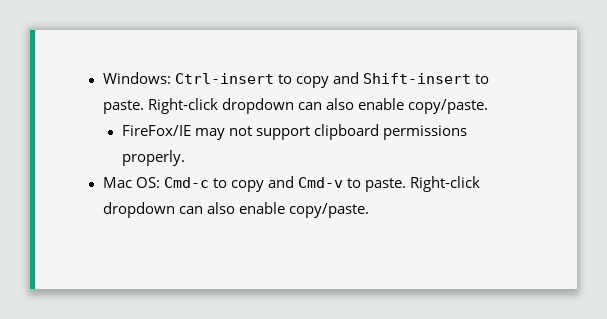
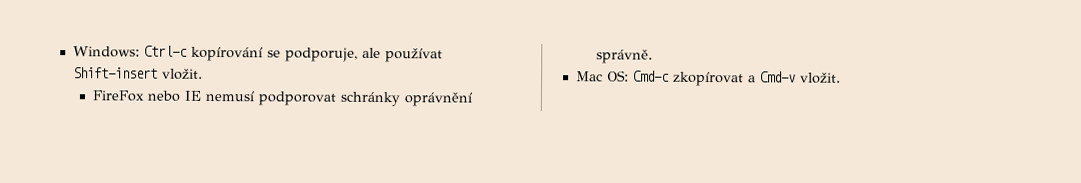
- Windows: Ctrl-insert to copy and Shift-insert to paste. Right-click dropdown can also enable copy/paste.
- FireFox/IE may not support clipboard permissions properly.
- Mac OS: Cmd-c to copy and Cmd-v to paste. Right-click dropdown can also enable copy/paste.
+ Windows: Ctrl-c kopírování se podporuje, ale používat Shift-insert vložit.
+ FireFox nebo IE nemusí podporovat schránky oprávnění správně.
+ Mac OS: Cmd-c zkopírovat a Cmd-v vložit.

